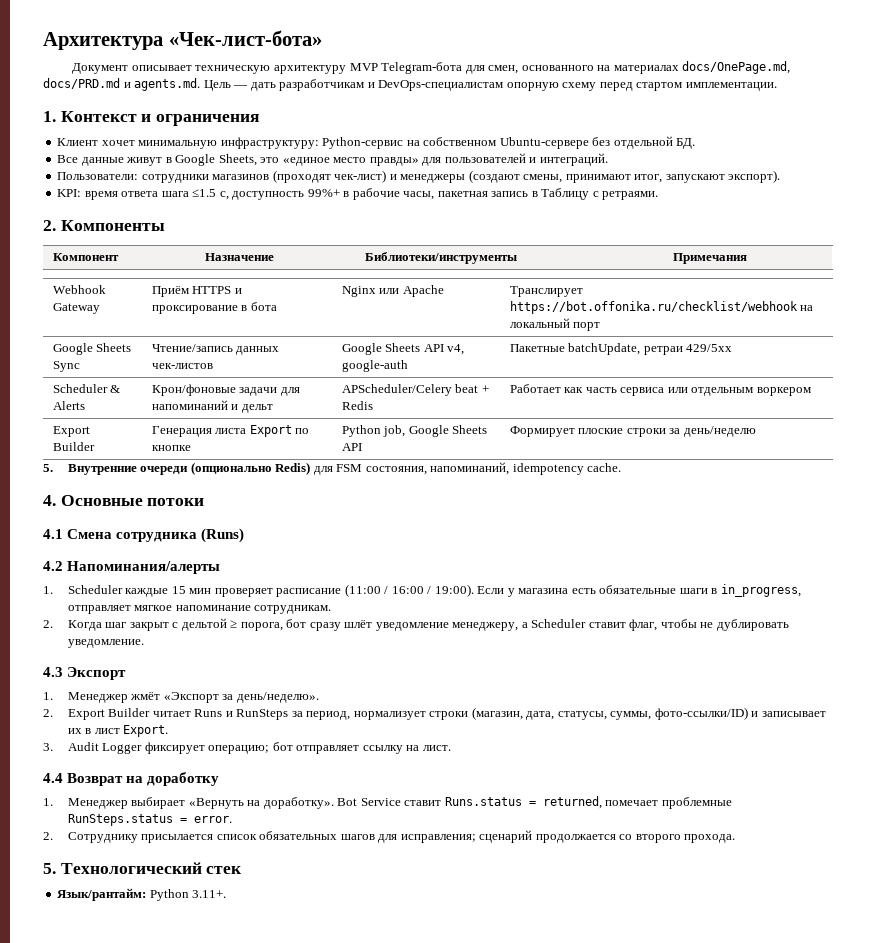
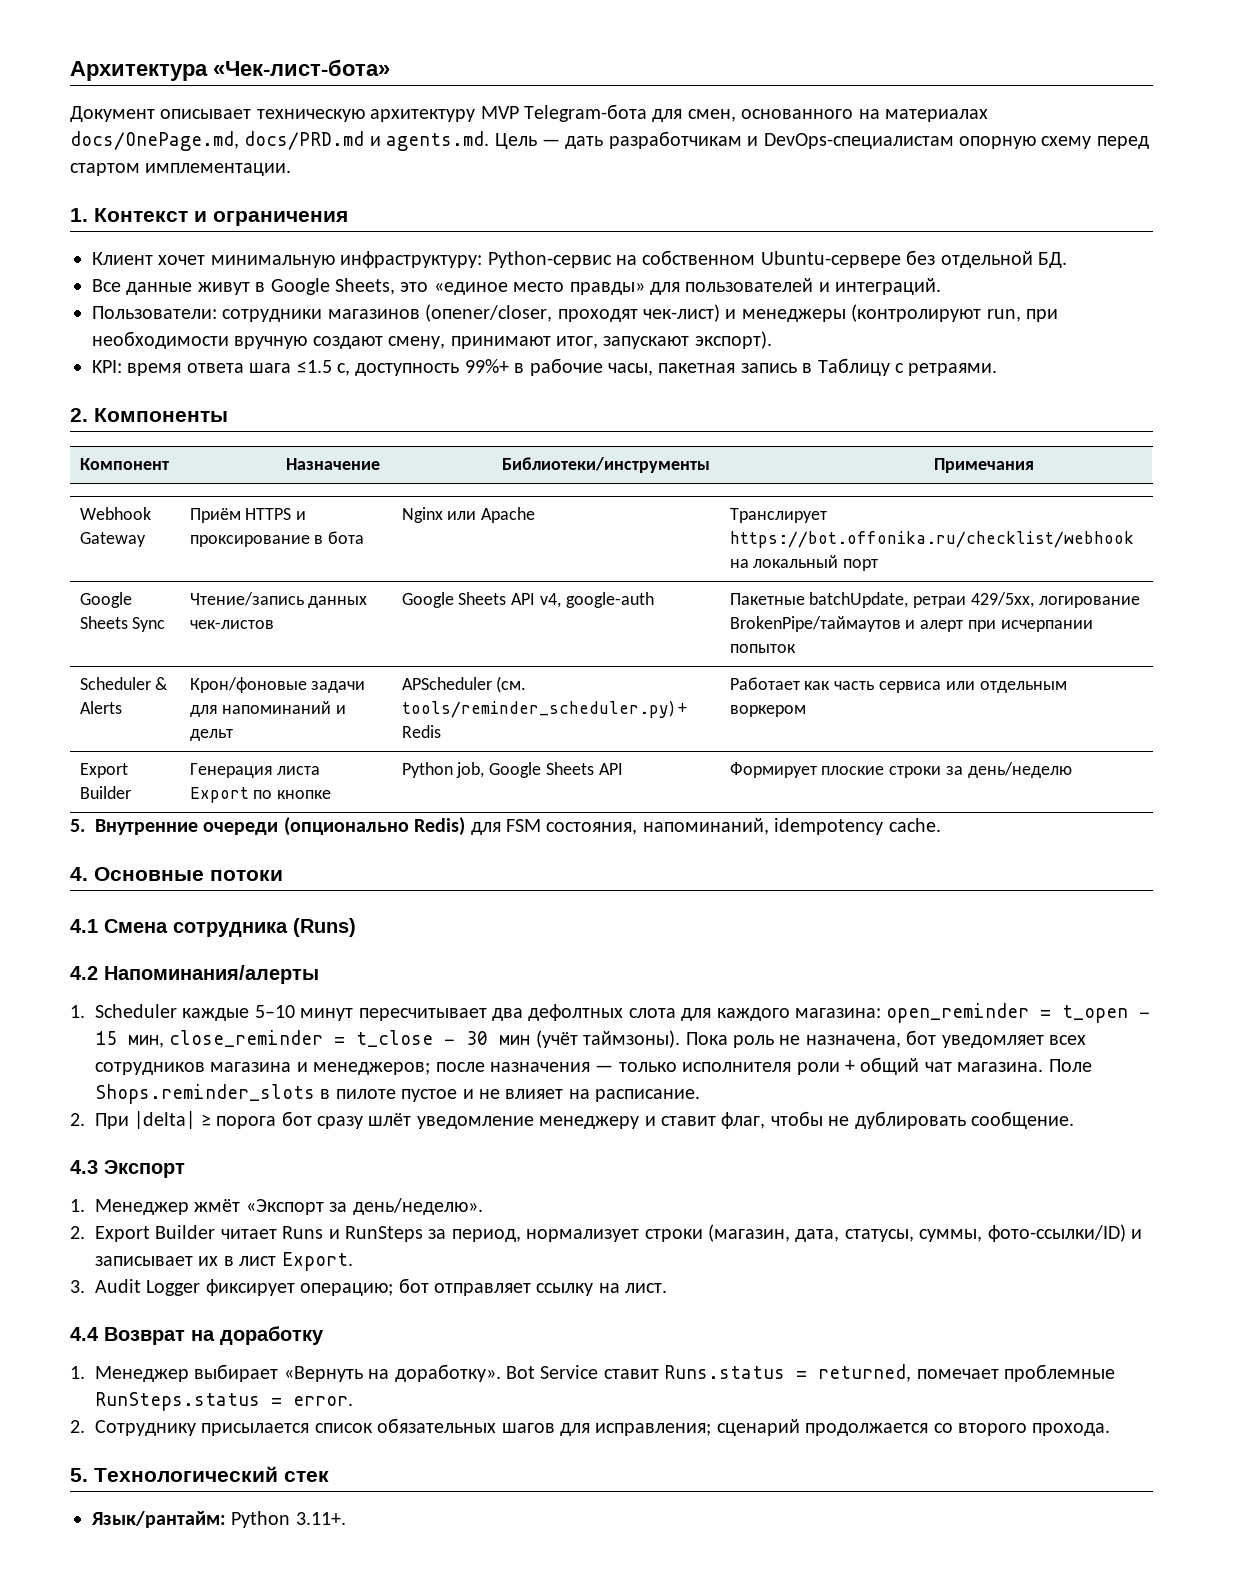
- Пользователи: сотрудники магазинов (проходят чек-лист) и менеджеры (создают смены, принимают итог, запускают экспорт).
+ Пользователи: сотрудники магазинов (опener/closer, проходят чек-лист) и менеджеры (контролируют run, при необходимости вручную создают смену, принимают итог, запускают экспорт).
- Google Sheets Sync | Чтение/запись данных чек-листов | Google Sheets API v4, google-auth | Пакетные batchUpdate, ретраи 429/5xx
+ Google Sheets Sync | Чтение/запись данных чек-листов | Google Sheets API v4, google-auth | Пакетные batchUpdate, ретраи 429/5xx, логирование BrokenPipe/таймаутов и алерт при исчерпании попыток
- Scheduler & Alerts | Крон/фоновые задачи для напоминаний и дельт | APScheduler/Celery beat + Redis | Работает как часть сервиса или отдельным воркером
+ Scheduler & Alerts | Крон/фоновые задачи для напоминаний и дельт | APScheduler (см. tools/reminder_scheduler.py) + Redis | Работает как часть сервиса или отдельным воркером
- 1. Scheduler каждые 15 мин проверяет расписание (11:00 / 16:00 / 19:00). Если у магазина есть обязательные шаги в in_progress, отправляет мягкое напоминание сотрудникам.
- 2. Когда шаг закрыт с дельтой ≥ порога, бот сразу шлёт уведомление менеджеру, а Scheduler ставит флаг, чтобы не дублировать уведомление.
+ 1. Scheduler каждые 5–10 минут пересчитывает два дефолтных слота для каждого магазина: open_reminder = t_open − 15 мин, close_reminder = t_close − 30 мин (учёт таймзоны). Пока роль не назначена, бот уведомляет всех сотрудников магазина и менеджеров; после назначения — только исполнителя роли + общий чат магазина. Поле Shops.reminder_slots в пилоте пустое и не влияет на расписание.
+ 2. При |delta| ≥ порога бот сразу шлёт уведомление менеджеру и ставит флаг, чтобы не дублировать сообщение.

